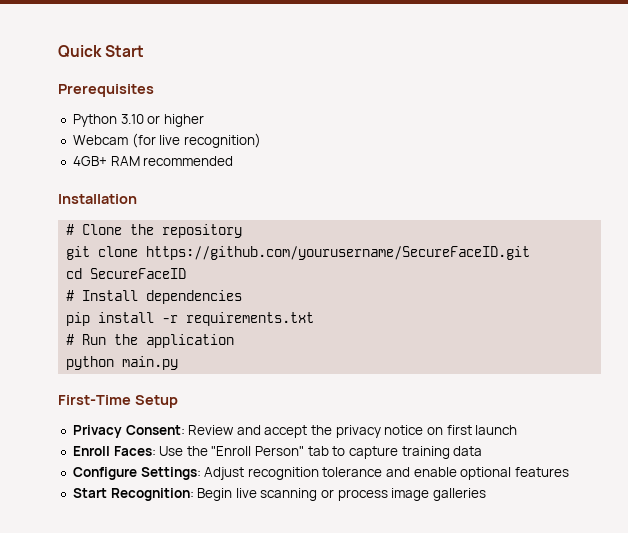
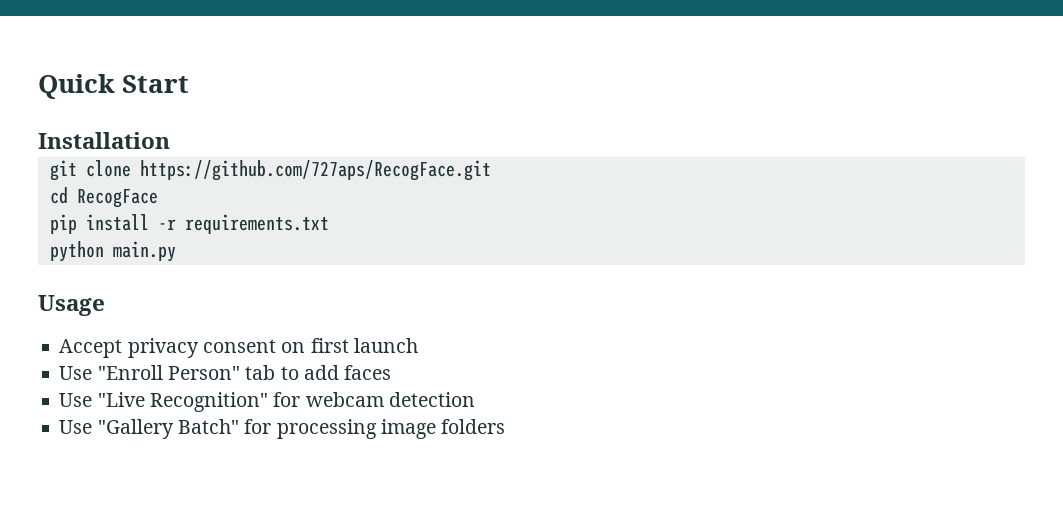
- Prerequisites
- Python 3.10 or higher
- Webcam (for live recognition)
- 4GB+ RAM recommended
  Installation
- # Clone the repository
- git clone https://github.com/yourusername/SecureFaceID.git
+ git clone https://github.com/727aps/RecogFace.git
- cd SecureFaceID
- # Install dependencies
+ cd RecogFace
- # Run the application
  python main.py
- First-Time Setup
- Privacy Consent: Review and accept the privacy notice on first launch
- Enroll Faces: Use the "Enroll Person" tab to capture training data
- Configure Settings: Adjust recognition tolerance and enable optional features
- Start Recognition: Begin live scanning or process image galleries
+ Usage
+ Accept privacy consent on first launch
+ Use "Enroll Person" tab to add faces
+ Use "Live Recognition" for webcam detection
+ Use "Gallery Batch" for processing image folders

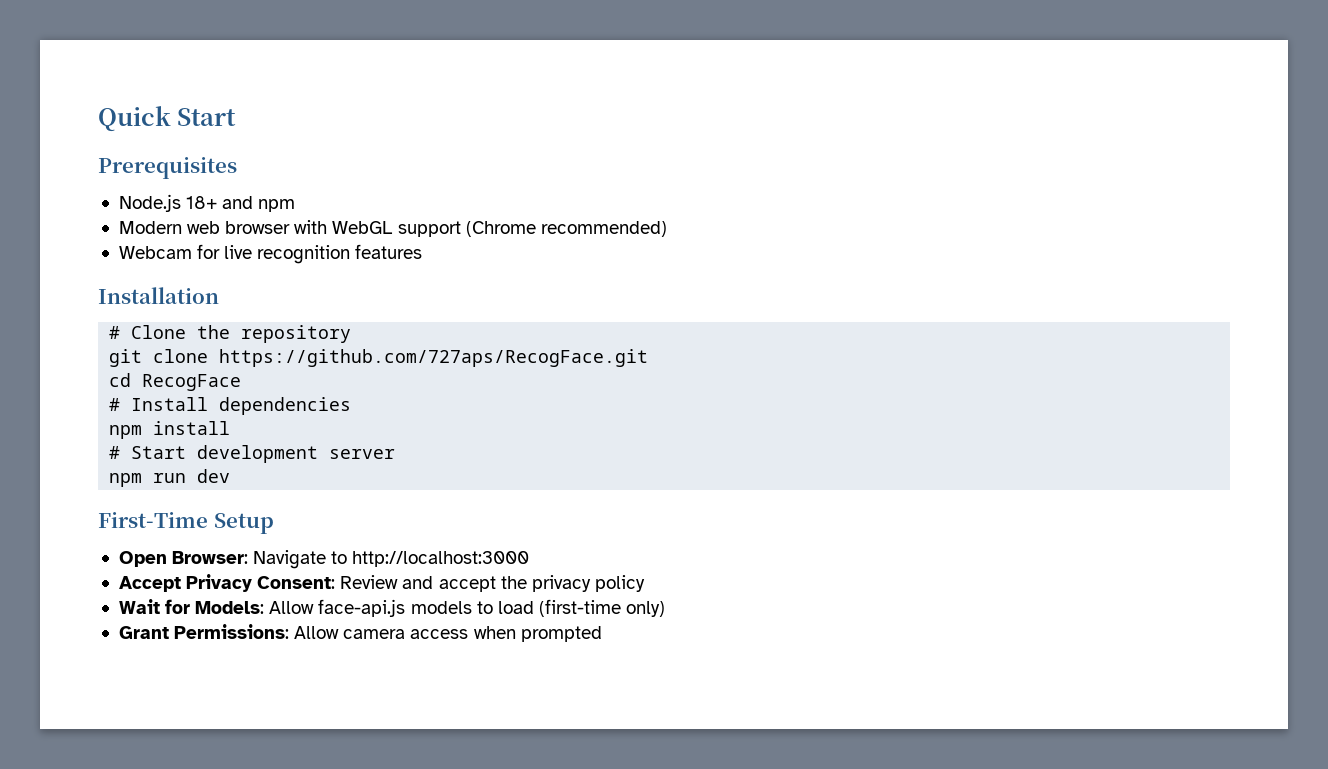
+ Prerequisites
+ Node.js 18+ and npm
+ Modern web browser with WebGL support (Chrome recommended)
+ Webcam for live recognition features
  Installation
+ # Clone the repository
- pip install -r requirements.txt
- python main.py
- Usage
- Accept privacy consent on first launch
- Use "Enroll Person" tab to add faces
- Use "Live Recognition" for webcam detection
- Use "Gallery Batch" for processing image folders
+ # Install dependencies
+ npm install
+ # Start development server
+ npm run dev
+ First-Time Setup
+ Open Browser: Navigate to http://localhost:3000
+ Accept Privacy Consent: Review and accept the privacy policy
+ Wait for Models: Allow face-api.js models to load (first-time only)
+ Grant Permissions: Allow camera access when prompted

